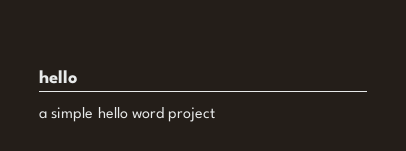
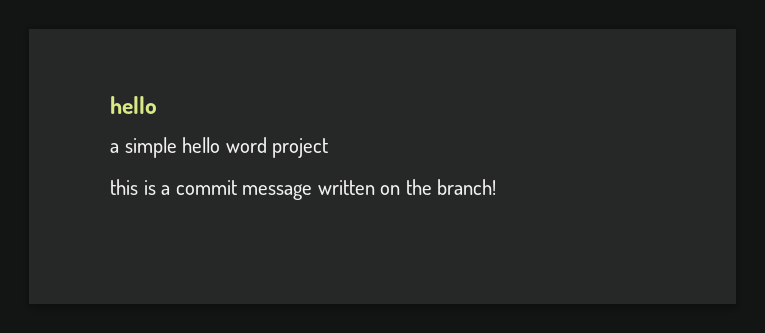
+ this is a commit message written on the branch!

